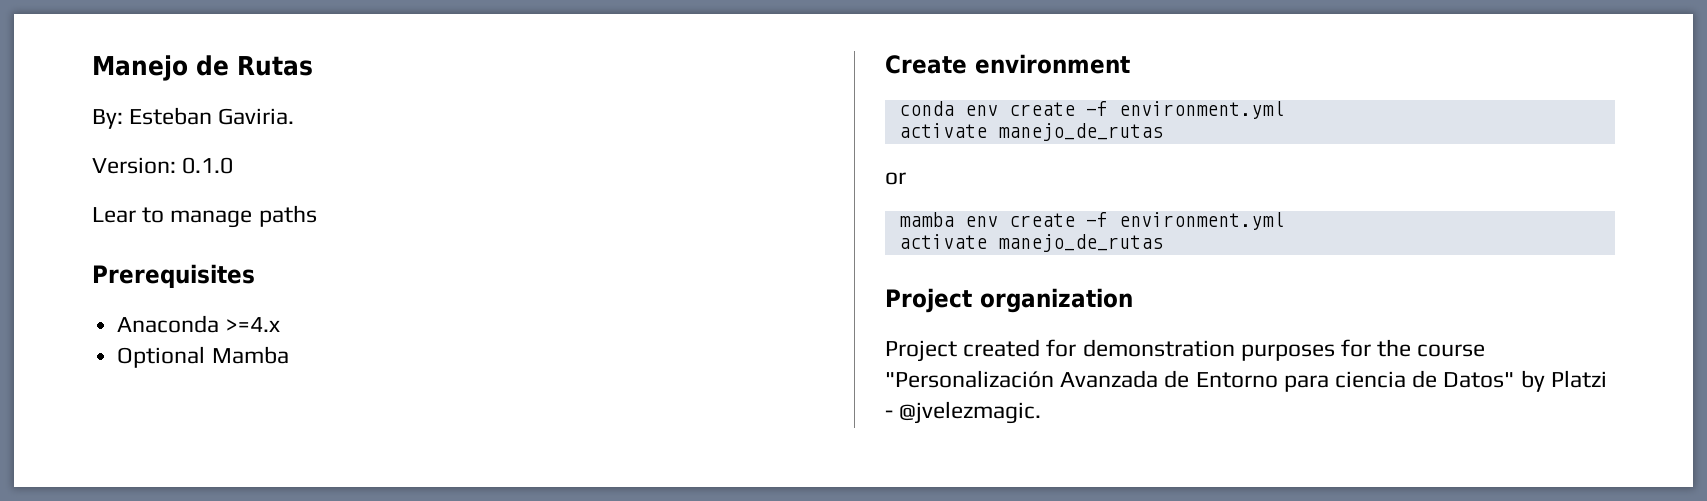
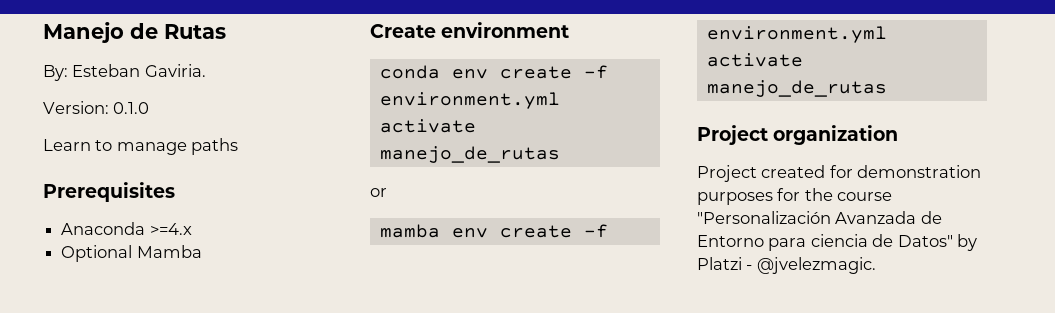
- Lear to manage paths
+ Learn to manage paths

